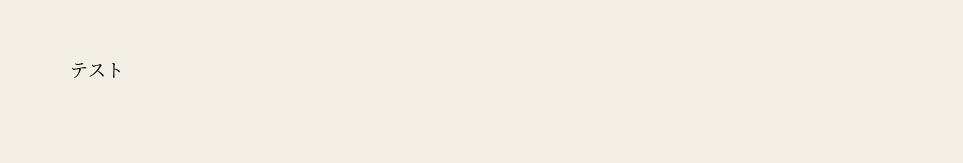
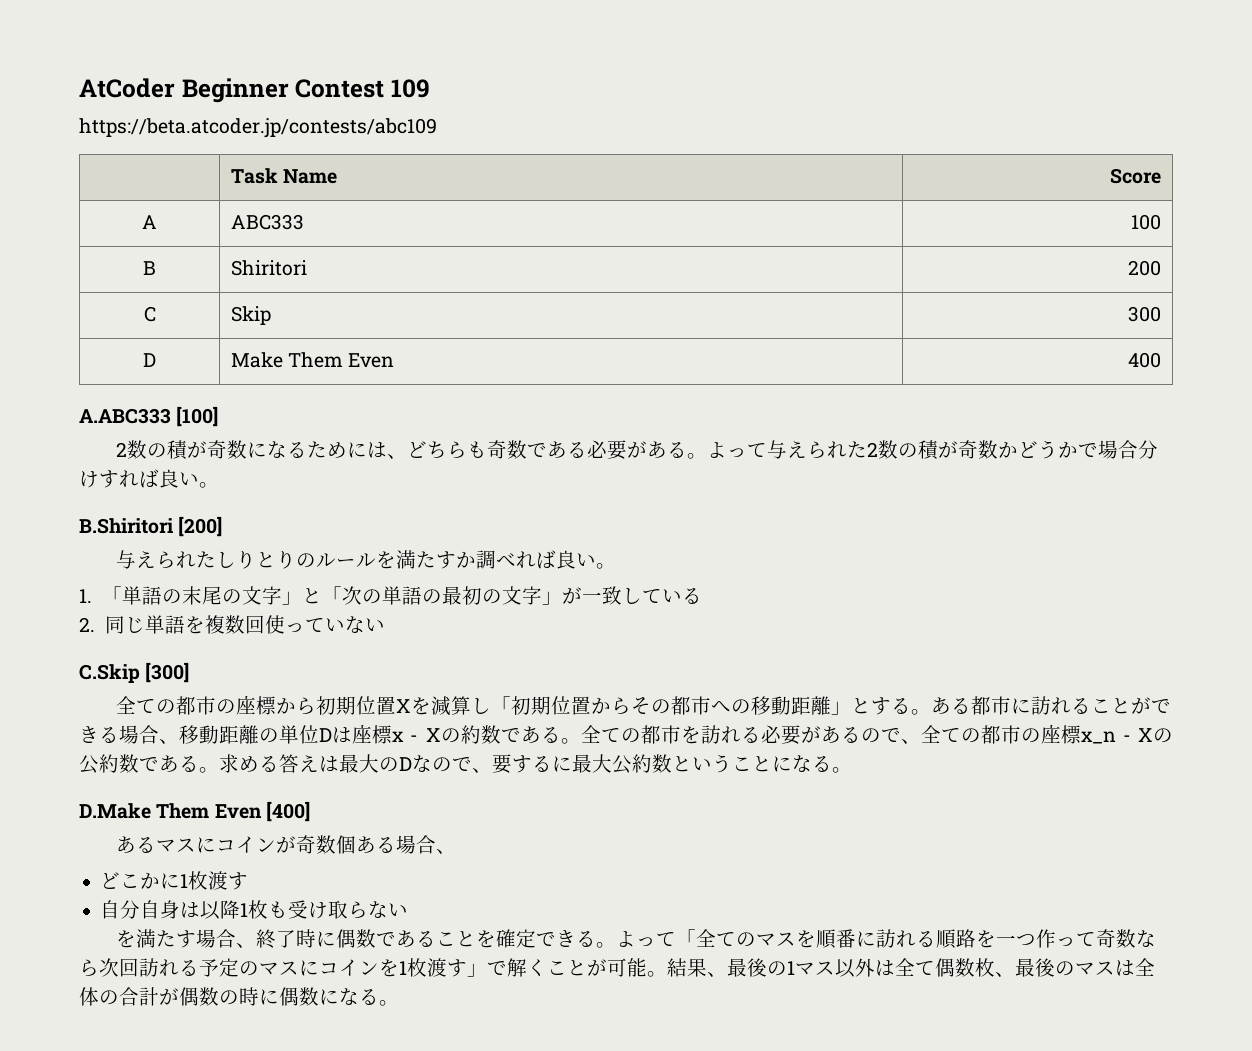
- テスト
+ AtCoder Beginner Contest 109
+ https://beta.atcoder.jp/contests/abc109
+ | Task Name | Score
+ A | ABC333 | 100
+ B | Shiritori | 200
+ C | Skip | 300
+ D | Make Them Even | 400
+ A.ABC333 [100]
+ 2数の積が奇数になるためには、どちらも奇数である必要がある。よって与えられた2数の積が奇数かどうかで場合分けすれば良い。
+ B.Shiritori [200]
+ 与えられたしりとりのルールを満たすか調べれば良い。
+ 1.「単語の末尾の文字」と「次の単語の最初の文字」が一致している
+ 2.同じ単語を複数回使っていない
+ C.Skip [300]
+ 全ての都市の座標から初期位置Xを減算し「初期位置からその都市への移動距離」とする。ある都市に訪れることができる場合、移動距離の単位Dは座標x - Xの約数である。全ての都市を訪れる必要があるので、全ての都市の座標x_n - Xの公約数である。求める答えは最大のDなので、要するに最大公約数ということになる。
+ D.Make Them Even [400]
+ あるマスにコインが奇数個ある場合、
+ どこかに1枚渡す
+ 自分自身は以降1枚も受け取らない
+ を満たす場合、終了時に偶数であることを確定できる。よって「全てのマスを順番に訪れる順路を一つ作って奇数なら次回訪れる予定のマスにコインを1枚渡す」で解くことが可能。結果、最後の1マス以外は全て偶数枚、最後のマスは全体の合計が偶数の時に偶数になる。

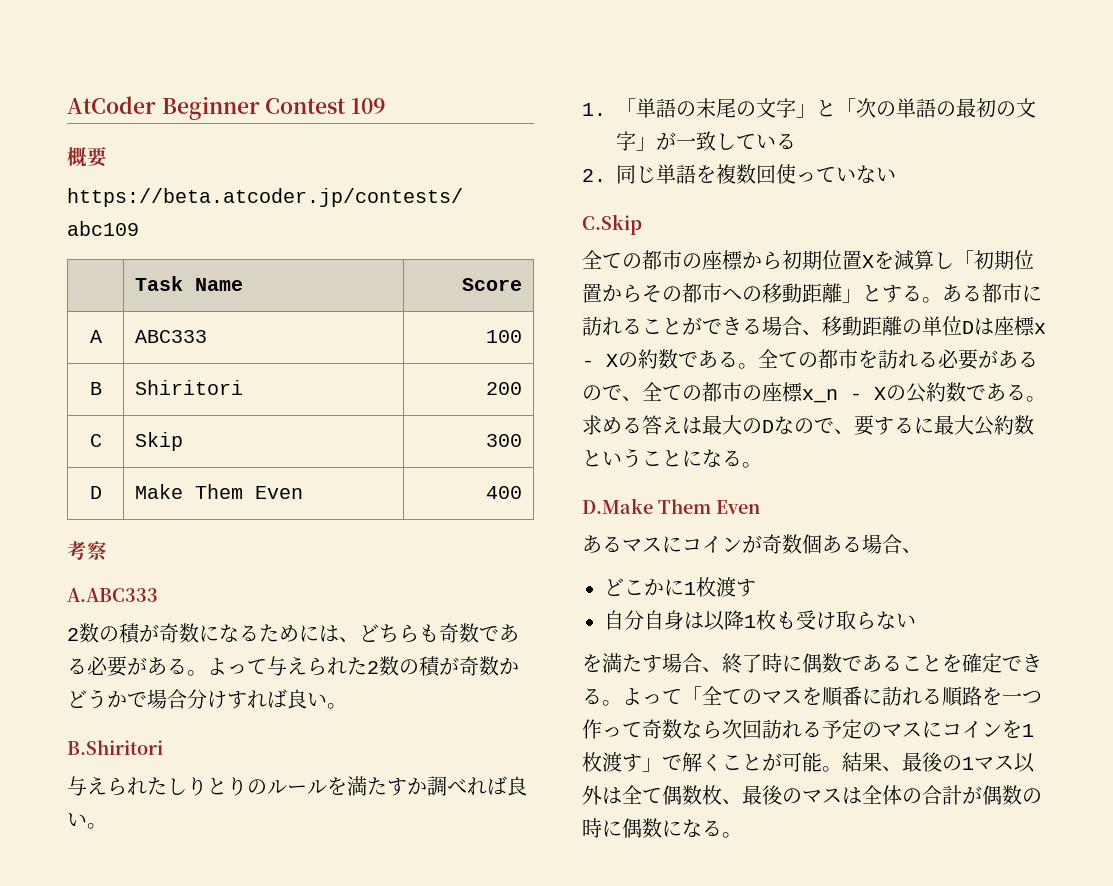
+ 概要
+ 考察
- A.ABC333 [100]
+ A.ABC333
- B.Shiritori [200]
+ B.Shiritori
- C.Skip [300]
+ C.Skip
- D.Make Them Even [400]
+ D.Make Them Even

